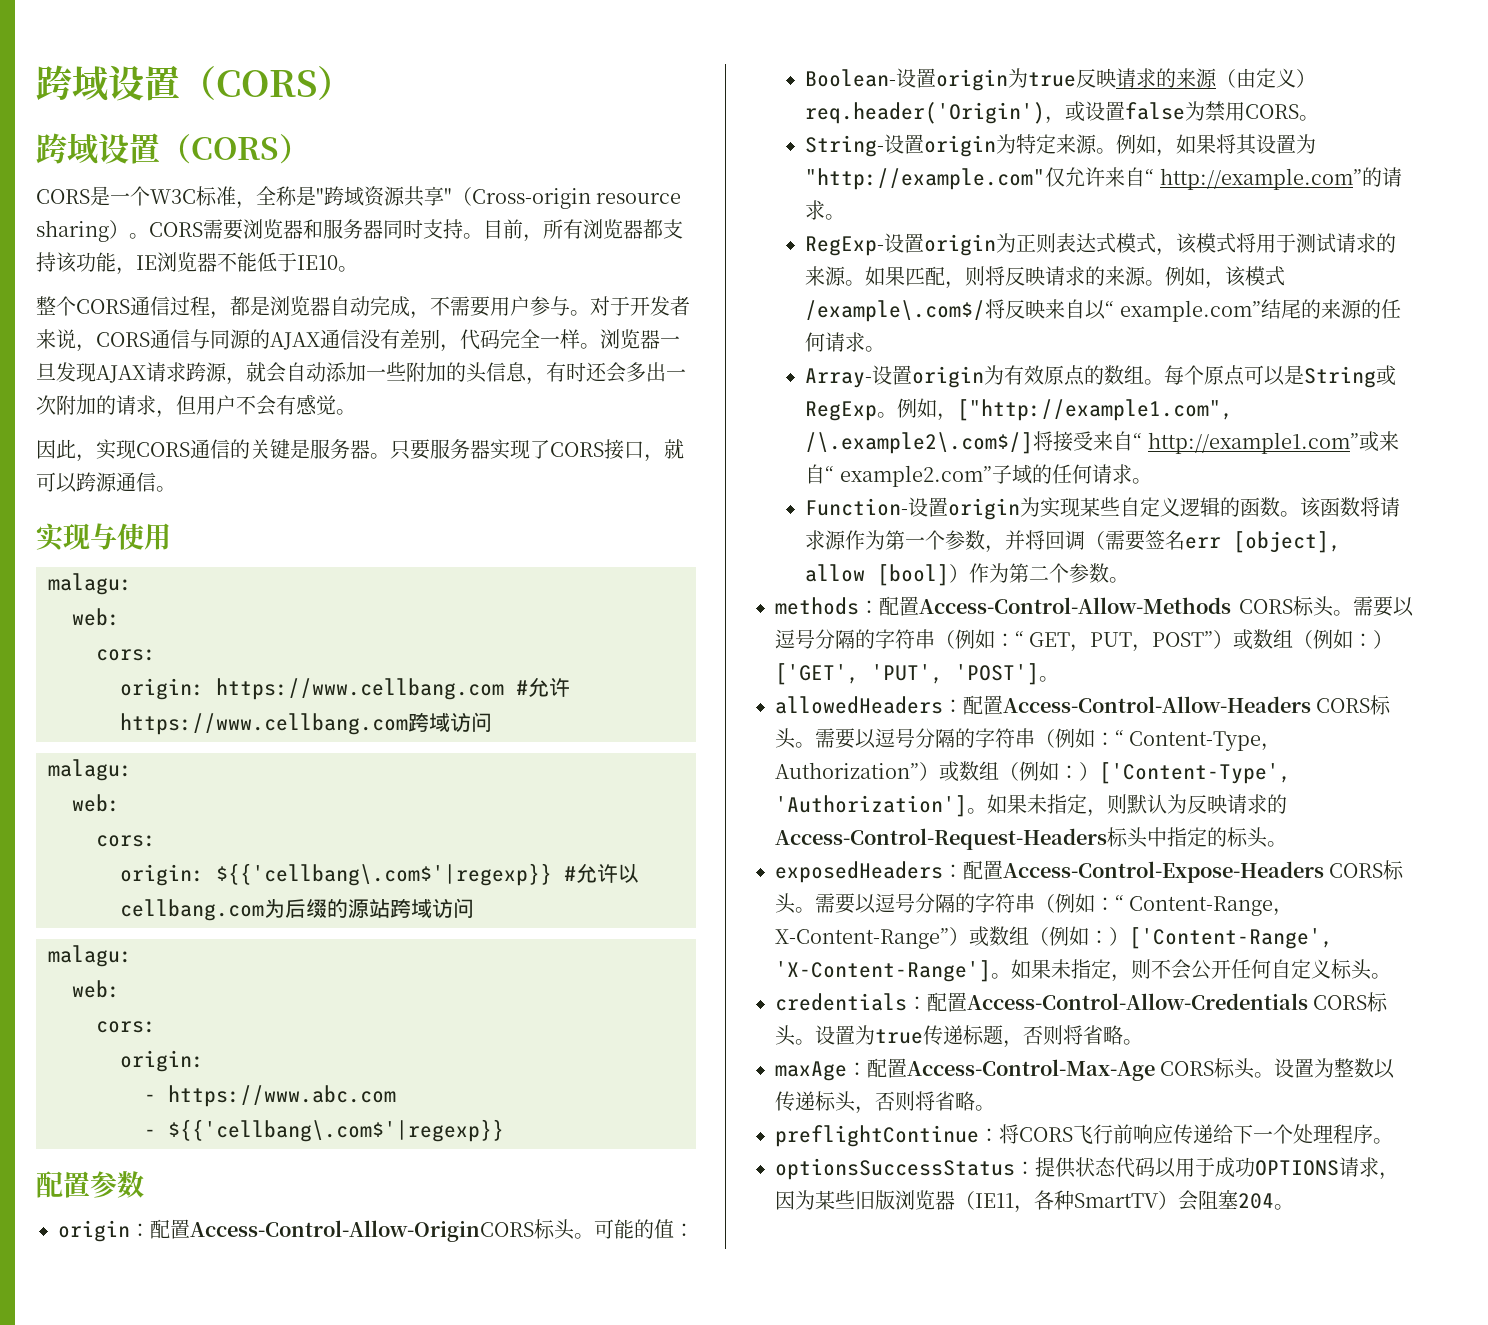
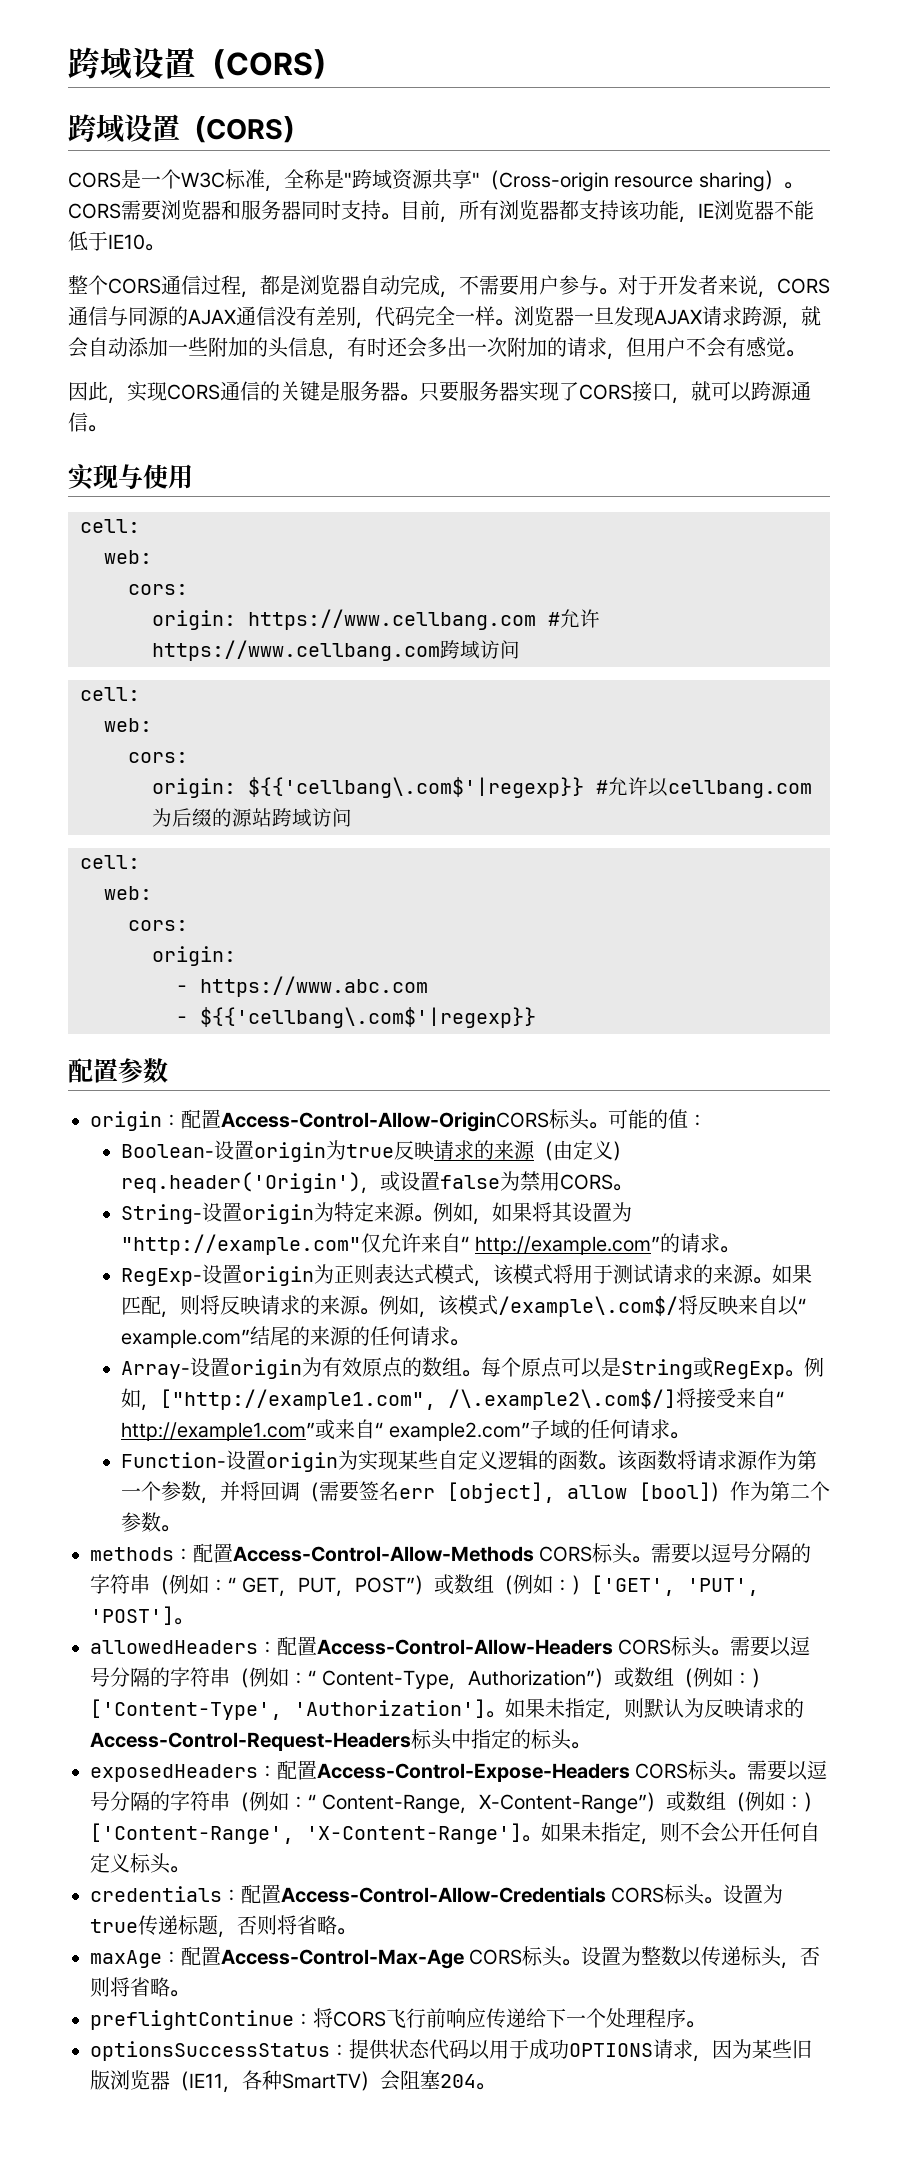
  实现与使用
- malagu:
+ cell:
  origin: https://www.cellbang.com #允许https://www.cellbang.com跨域访问
- malagu:
+ cell:
  origin: ${{'cellbang\.com$'|regexp}} #允许以cellbang.com为后缀的源站跨域访问
- malagu:
+ cell:

